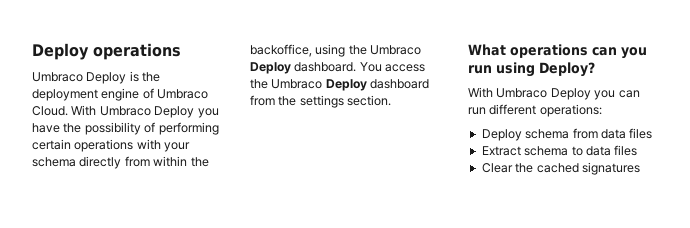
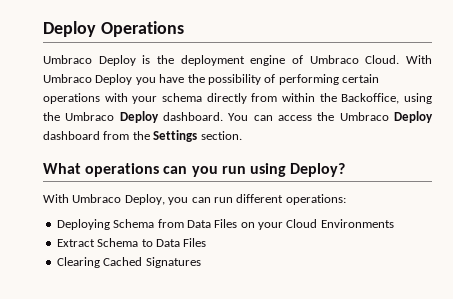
- Deploy operations
+ Deploy Operations
- With Umbraco Deploy you have the possibility of performing certain operations with your schema directly from within the backoffice, using the Umbraco Deploy dashboard.
+ With Umbraco Deploy you have the possibility of performing certain operations with your schema directly from within the Backoffice, using the Umbraco Deploy dashboard.
- You access the Umbraco Deploy dashboard from the settings section.
+ You can access the Umbraco Deploy dashboard from the Settings section.
- With Umbraco Deploy you can run different operations:
+ With Umbraco Deploy, you can run different operations:
- Deploy schema from data files
- Extract schema to data files
- Clear the cached signatures
+ Deploying Schema from Data Files on your Cloud Environments
+ Extract Schema to Data Files
+ Clearing Cached Signatures

